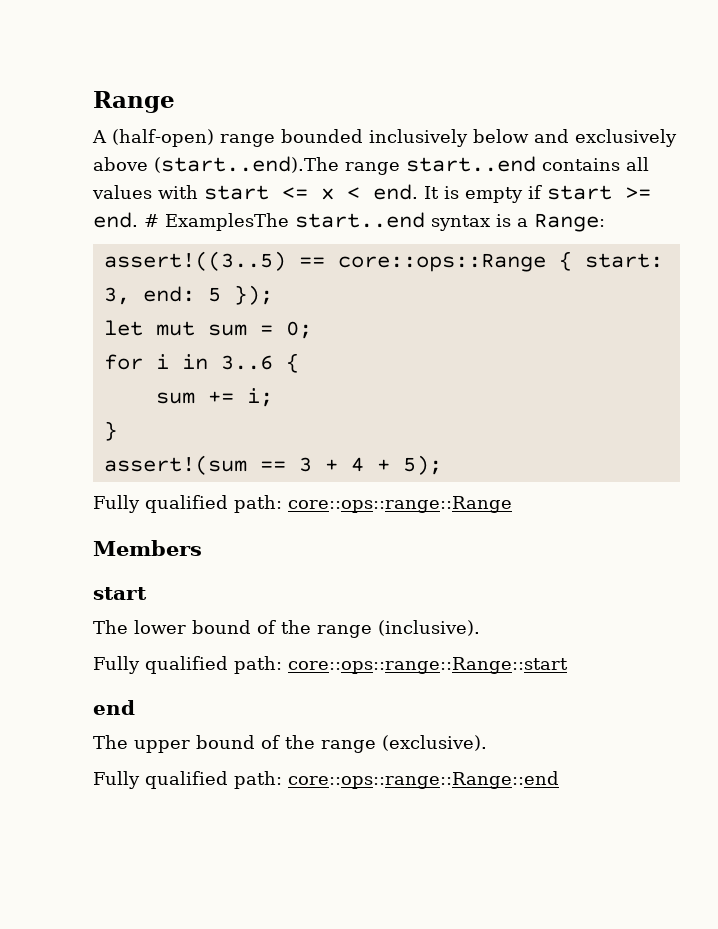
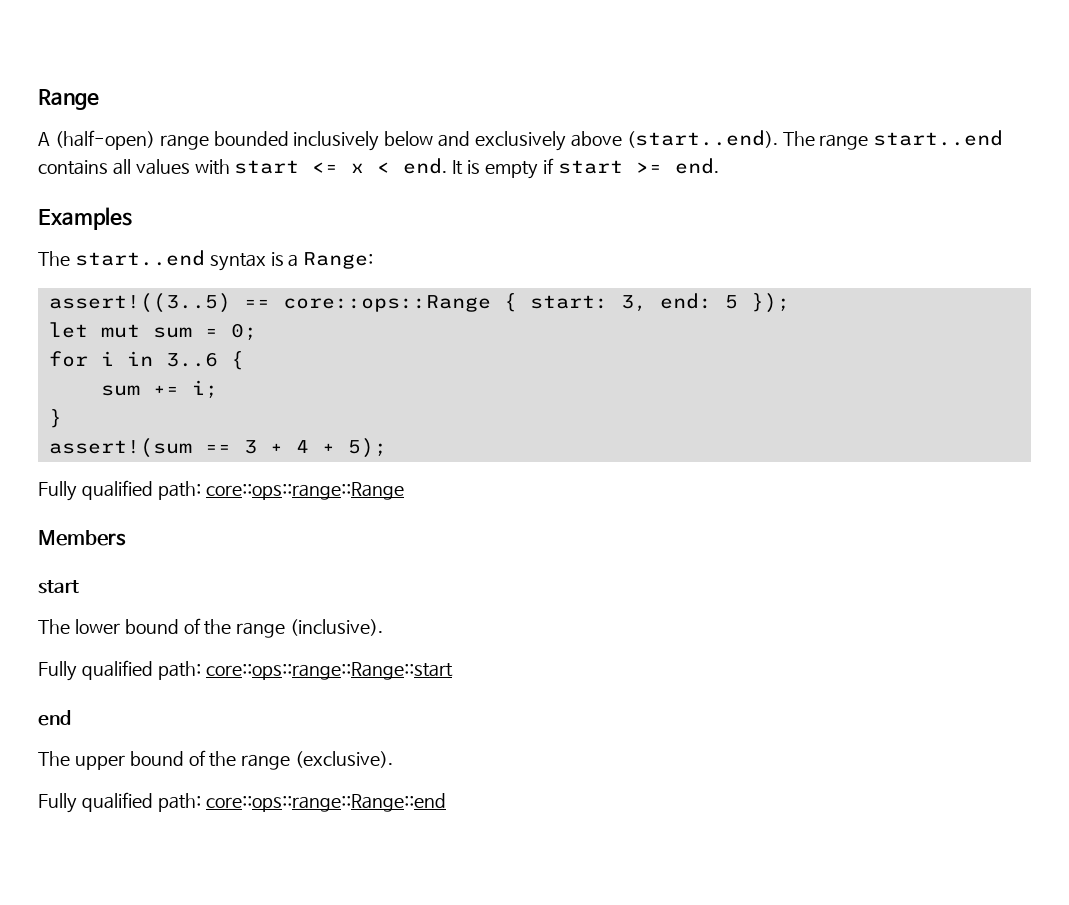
- A (half-open) range bounded inclusively below and exclusively above (start..end).The range start..end contains all values with start <= x < end.
+ A (half-open) range bounded inclusively below and exclusively above (start..end). The range start..end contains all values with start <= x < end.
- It is empty if start >= end. # ExamplesThe start..end syntax is a Range:
+ It is empty if start >= end.
+ Examples
+ The start..end syntax is a Range:

